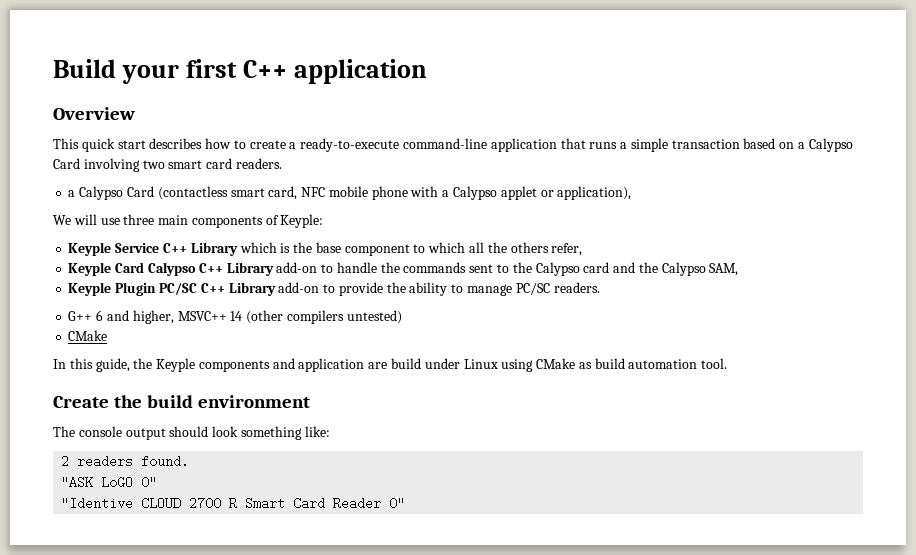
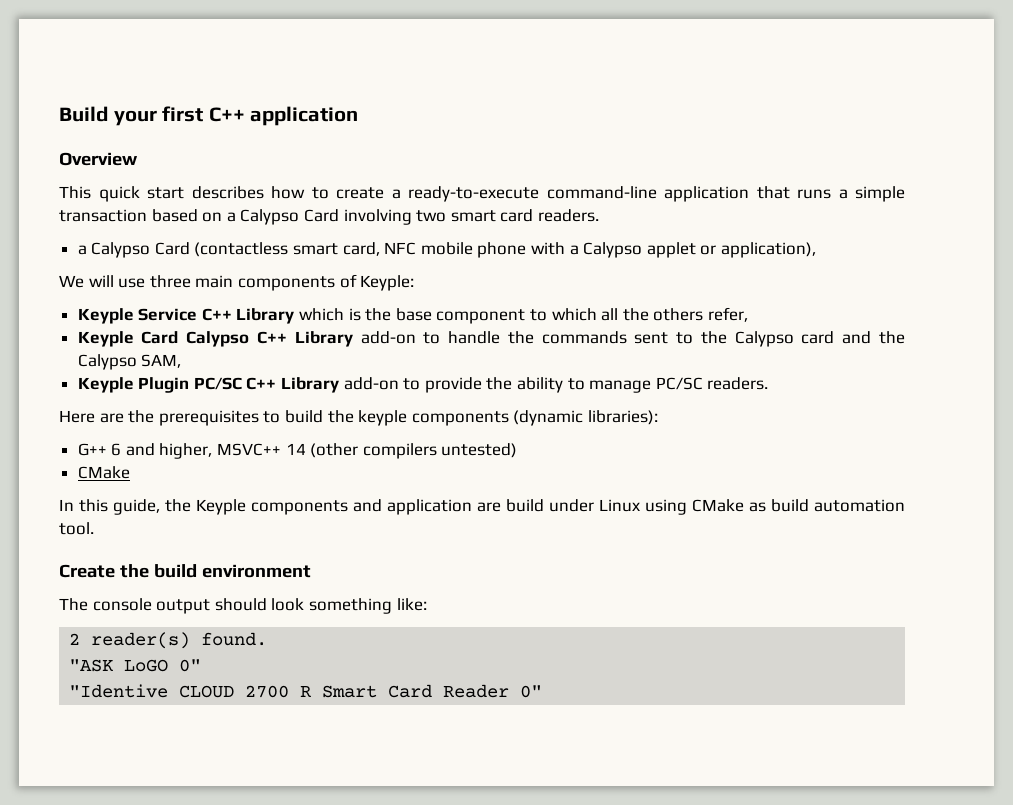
+ Here are the prerequisites to build the keyple components (dynamic libraries):
- 2 readers found.
+ 2 reader(s) found.

